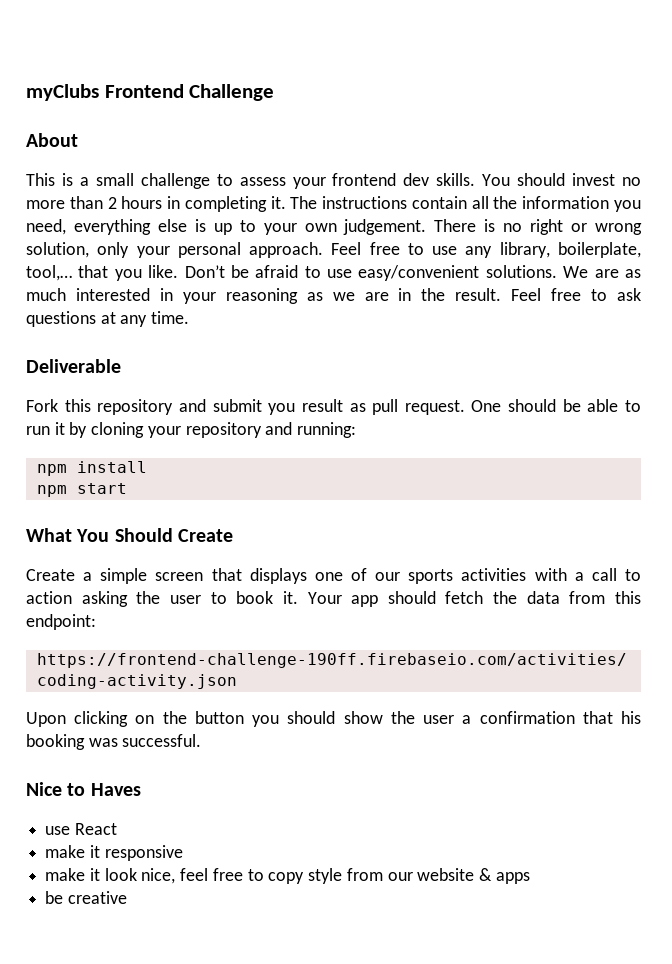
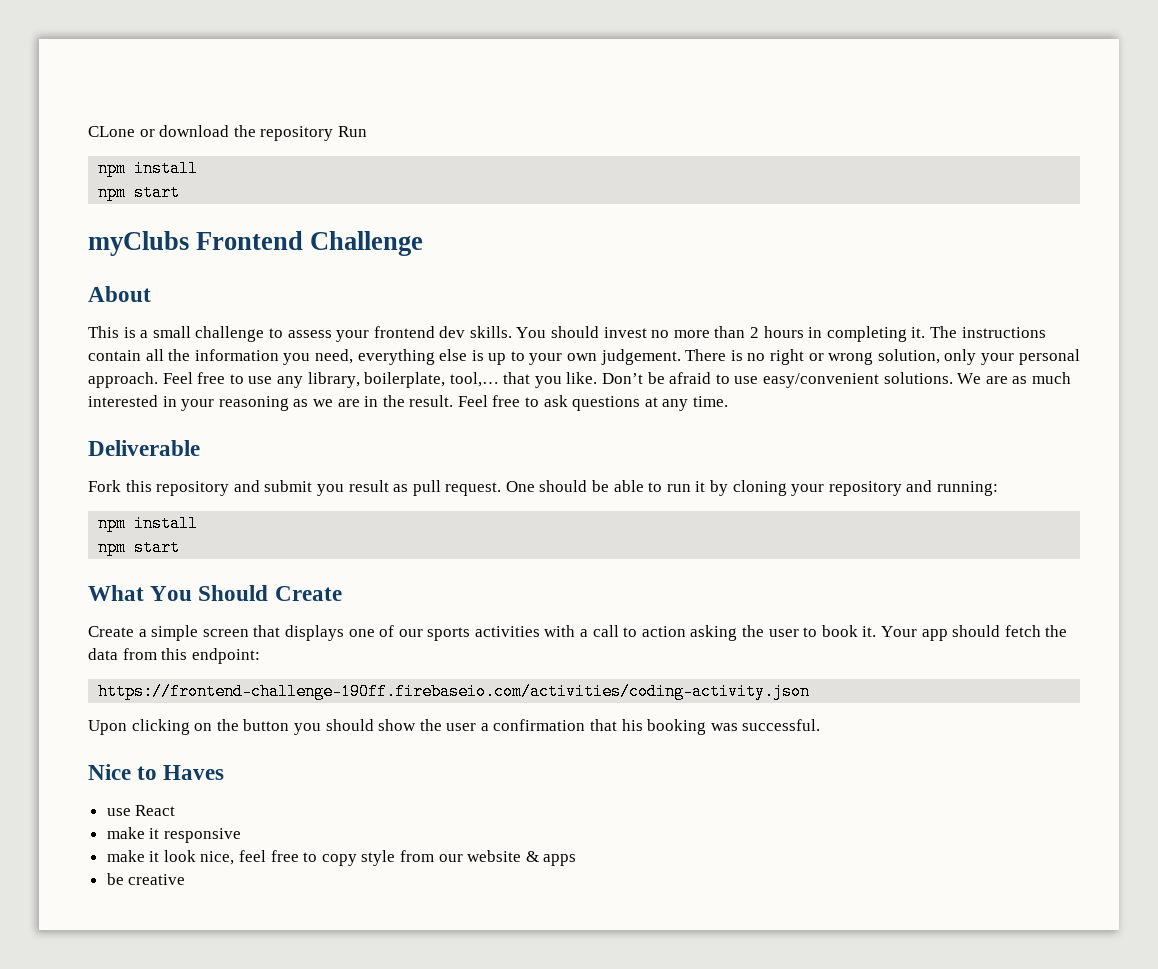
+ CLone or download the repository Run
+ npm install
+ npm start

